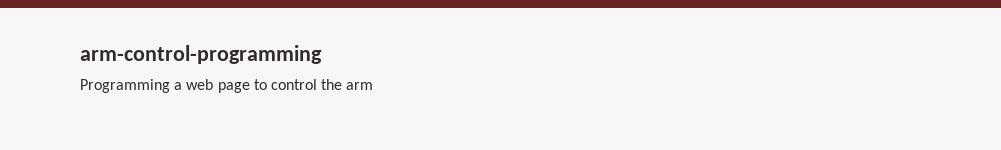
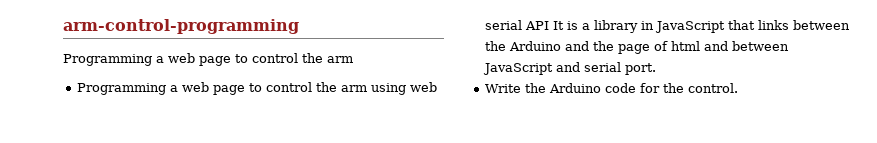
+ Programming a web page to control the arm using web serial API It is a library in JavaScript that links between the Arduino and the page of html and between JavaScript and serial port.
+ Write the Arduino code for the control.

